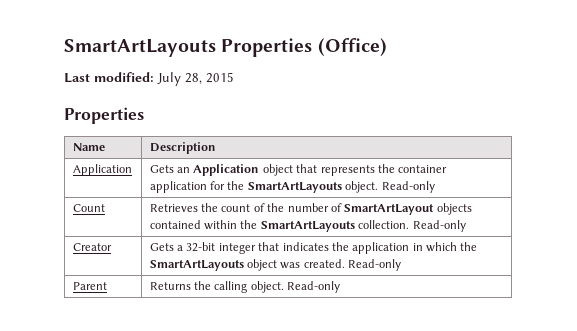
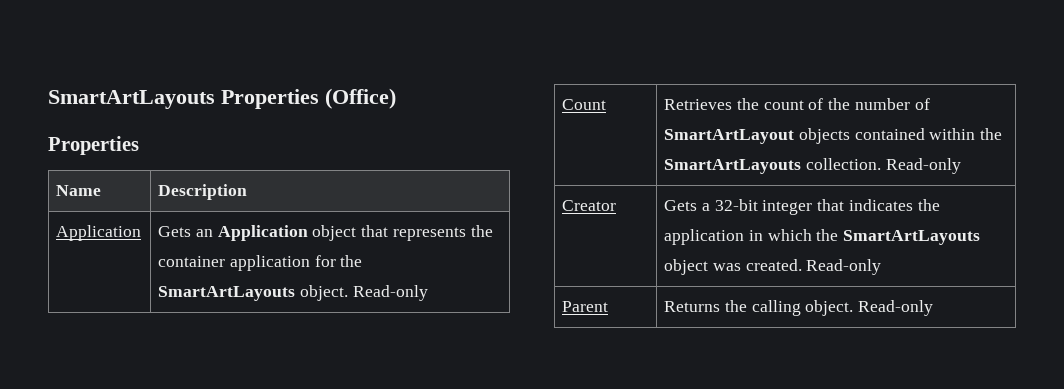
- Last modified: July 28, 2015

